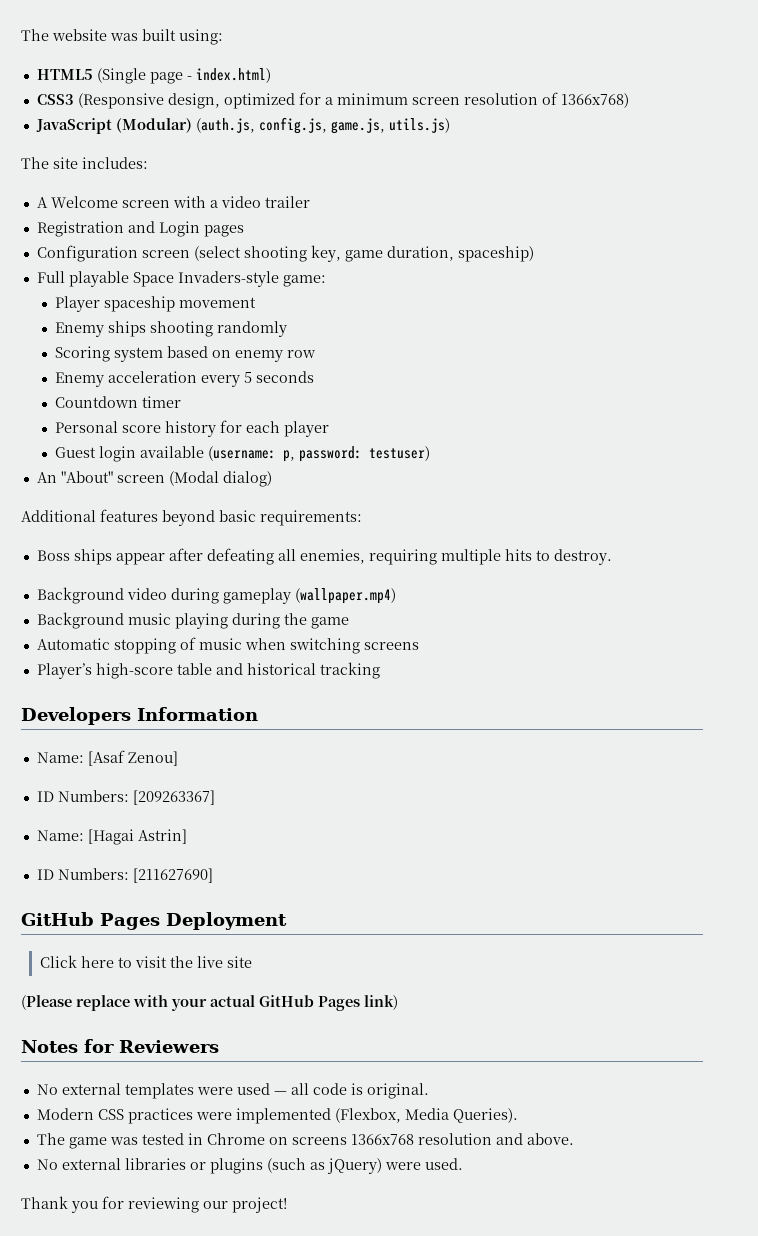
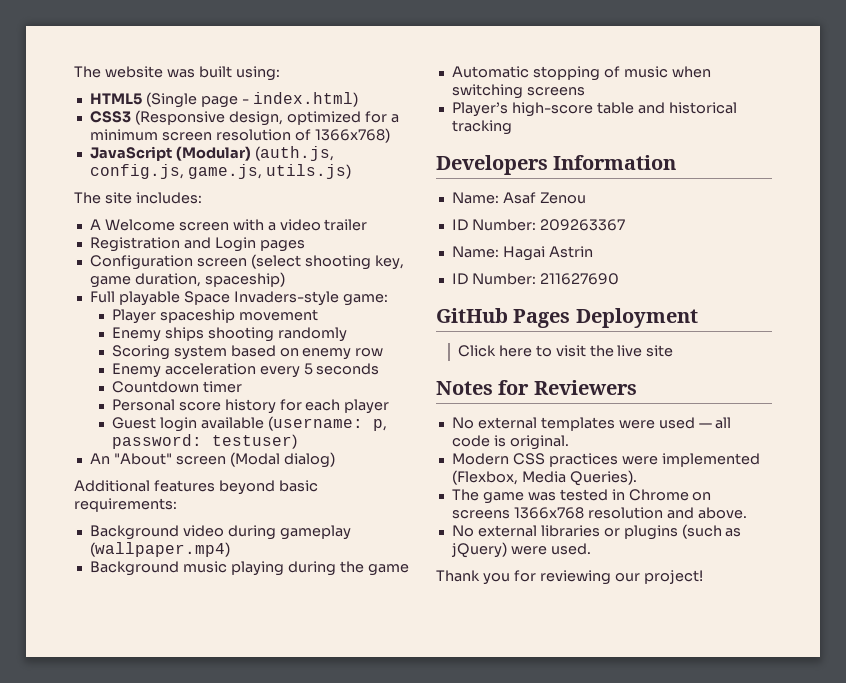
- Boss ships appear after defeating all enemies, requiring multiple hits to destroy.
- Name: [Asaf Zenou]
- ID Numbers: [209263367]
- Name: [Hagai Astrin]
- ID Numbers: [211627690]
+ Name: Asaf Zenou
+ ID Number: 209263367
+ Name: Hagai Astrin
+ ID Number: 211627690
- (Please replace with your actual GitHub Pages link)

